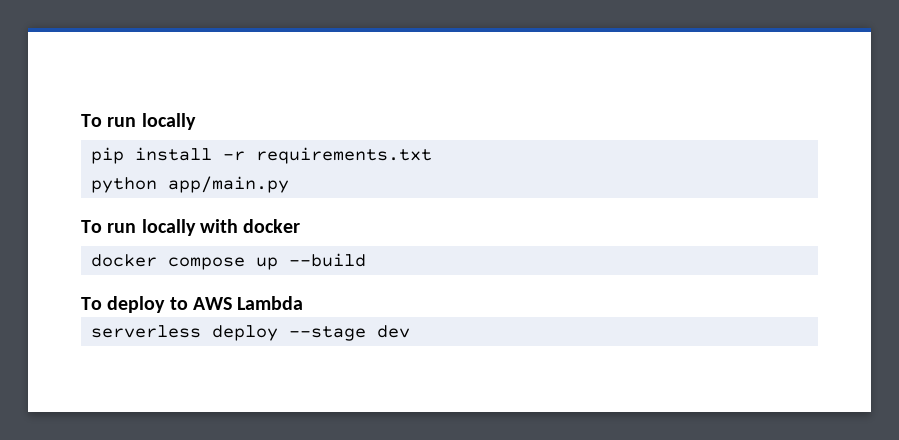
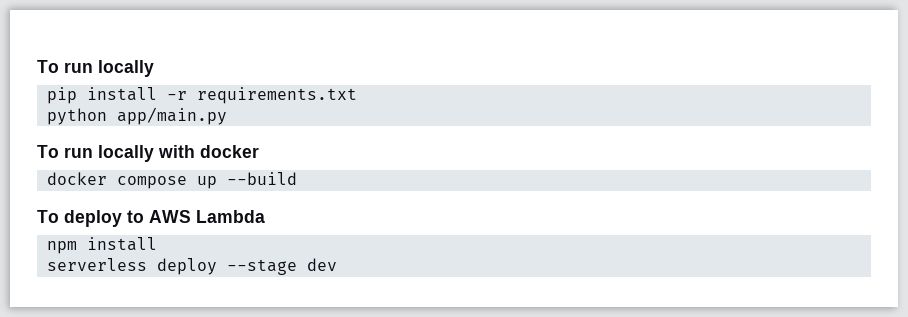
+ npm install

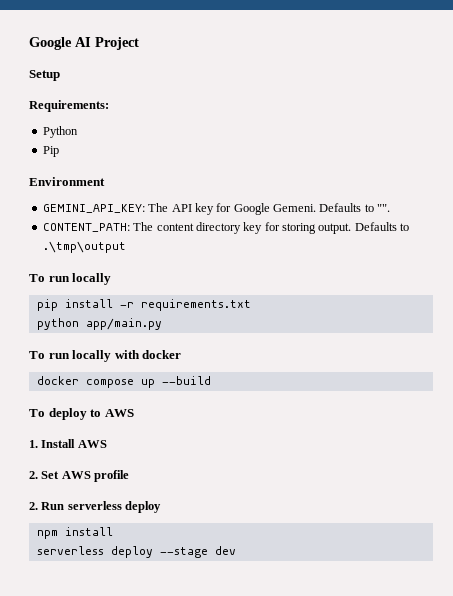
+ Google AI Project
+ Setup
+ Requirements:
+ Python
+ Pip
+ Environment
+ GEMINI_API_KEY: The API key for Google Gemeni. Defaults to "".
+ CONTENT_PATH: The content directory key for storing output. Defaults to .\tmp\output
- To deploy to AWS Lambda
+ To deploy to AWS
+ 1. Install AWS
+ 2. Set AWS profile
+ 2. Run serverless deploy

